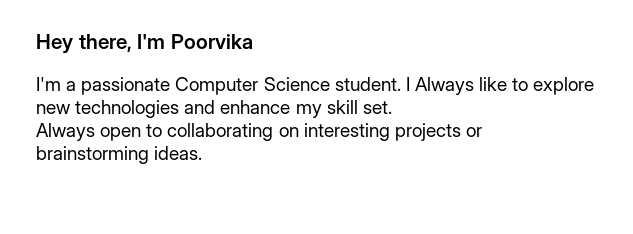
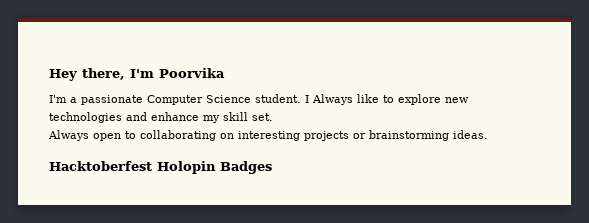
+ Hacktoberfest Holopin Badges

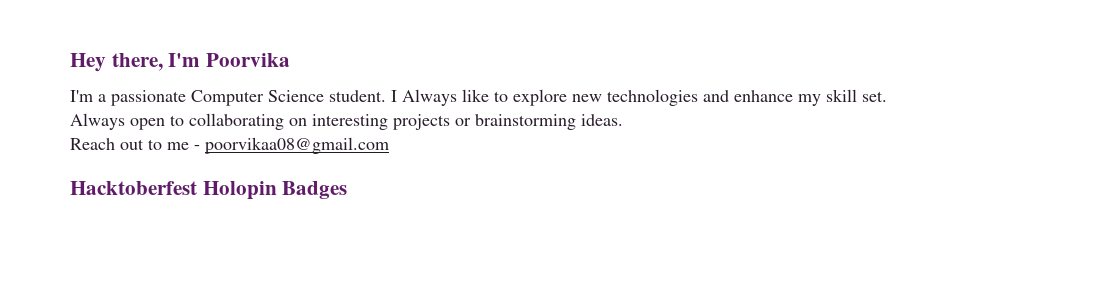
+ Reach out to me - poorvikaa08@gmail.com

